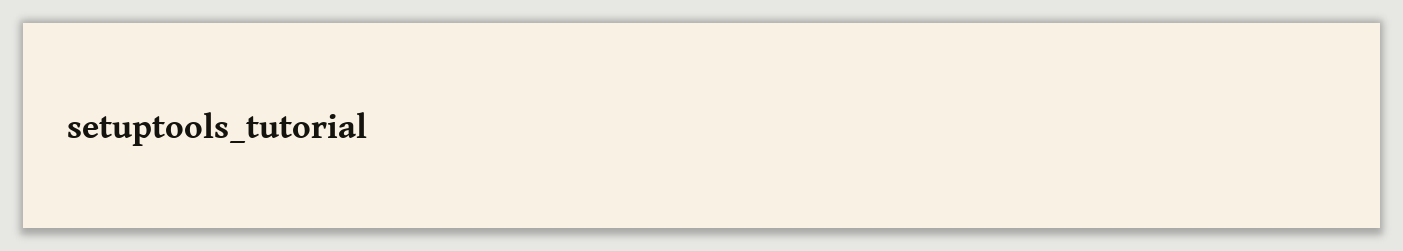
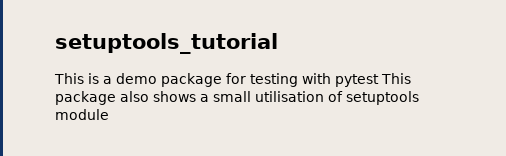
+ This is a demo package for testing with pytest This package also shows a small utilisation of setuptools module

